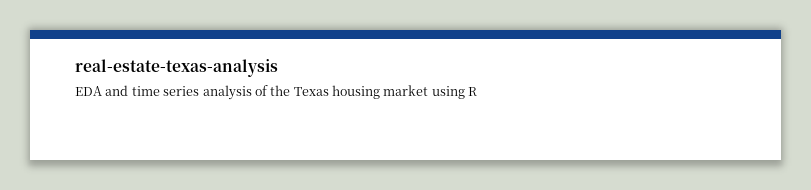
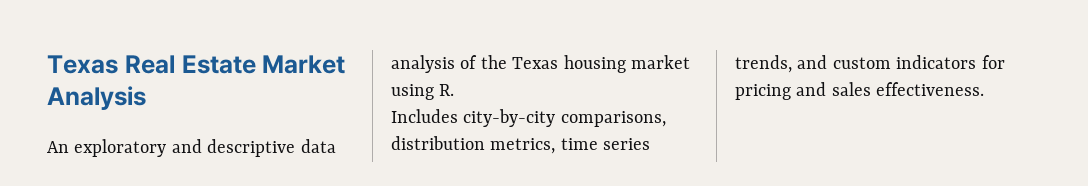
- real-estate-texas-analysis
- EDA and time series analysis of the Texas housing market using R
+ Texas Real Estate Market Analysis
+ An exploratory and descriptive data analysis of the Texas housing market using R.
+ Includes city-by-city comparisons, distribution metrics, time series trends, and custom indicators for pricing and sales effectiveness.

